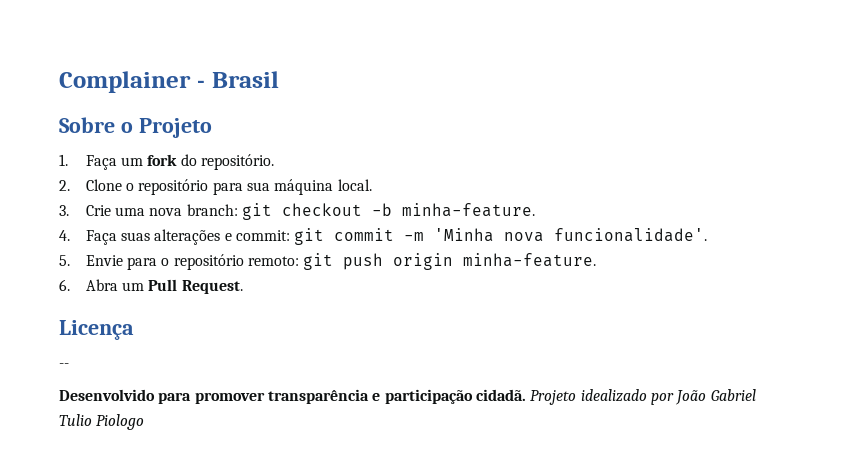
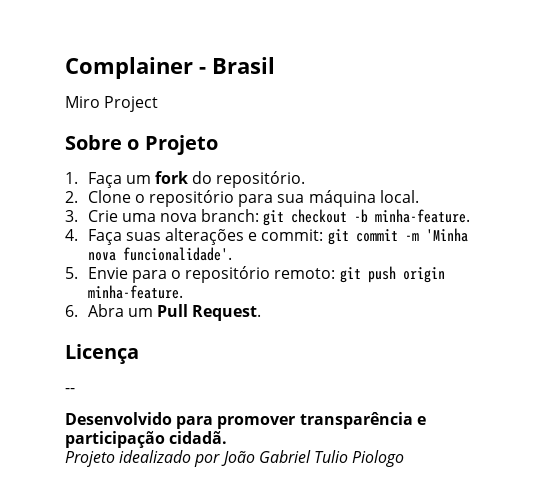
+ Miro Project
- Desenvolvido para promover transparência e participação cidadã. Projeto idealizado por João Gabriel Tulio Piologo
+ Desenvolvido para promover transparência e participação cidadã.
+ Projeto idealizado por João Gabriel Tulio Piologo

